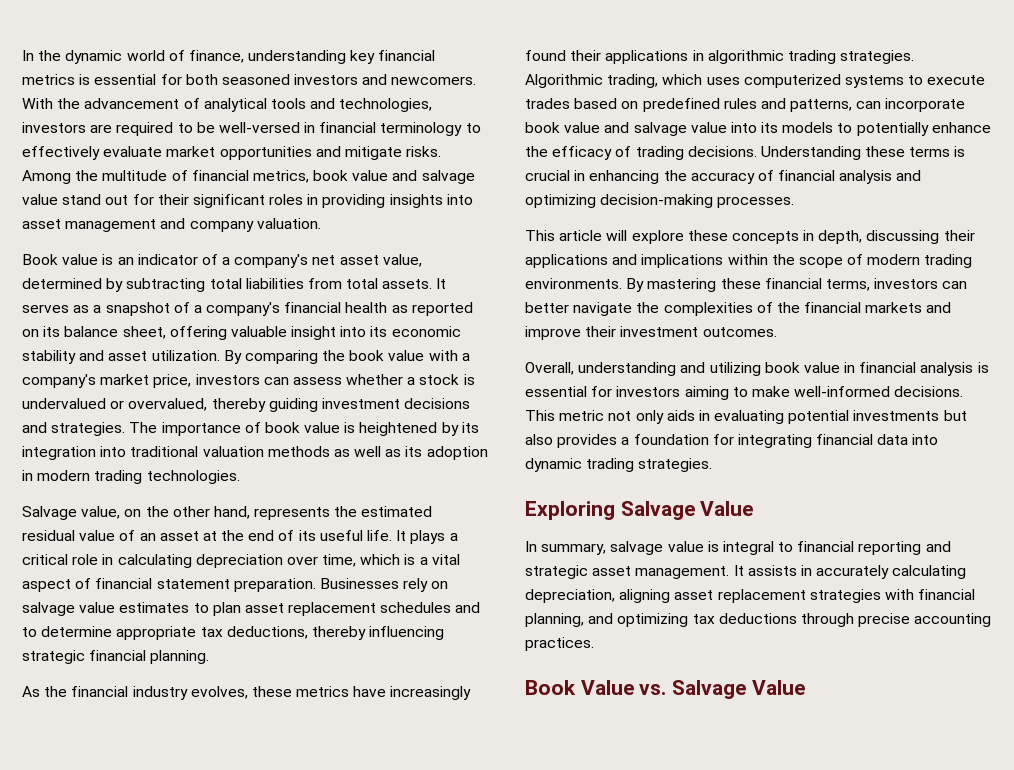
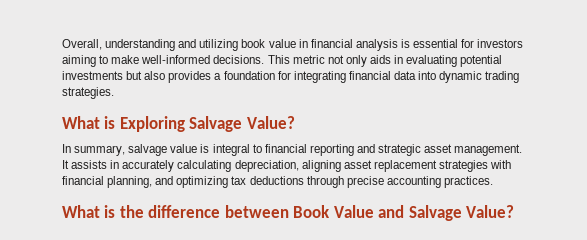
- In the dynamic world of finance, understanding key financial metrics is essential for both seasoned investors and newcomers. With the advancement of analytical tools and technologies, investors are required to be well-versed in financial terminology to effectively evaluate market opportunities and mitigate risks. Among the multitude of financial metrics, book value and salvage value stand out for their significant roles in providing insights into asset management and company valuation.
- Book value is an indicator of a company's net asset value, determined by subtracting total liabilities from total assets. It serves as a snapshot of a company's financial health as reported on its balance sheet, offering valuable insight into its economic stability and asset utilization. By comparing the book value with a company's market price, investors can assess whether a stock is undervalued or overvalued, thereby guiding investment decisions and strategies. The importance of book value is heightened by its integration into traditional valuation methods as well as its adoption in modern trading technologies.
- Salvage value, on the other hand, represents the estimated residual value of an asset at the end of its useful life. It plays a critical role in calculating depreciation over time, which is a vital aspect of financial statement preparation. Businesses rely on salvage value estimates to plan asset replacement schedules and to determine appropriate tax deductions, thereby influencing strategic financial planning.
- As the financial industry evolves, these metrics have increasingly found their applications in algorithmic trading strategies. Algorithmic trading, which uses computerized systems to execute trades based on predefined rules and patterns, can incorporate book value and salvage value into its models to potentially enhance the efficacy of trading decisions. Understanding these terms is crucial in enhancing the accuracy of financial analysis and optimizing decision-making processes.
- This article will explore these concepts in depth, discussing their applications and implications within the scope of modern trading environments. By mastering these financial terms, investors can better navigate the complexities of the financial markets and improve their investment outcomes.
- Exploring Salvage Value
+ What is Exploring Salvage Value?
- Book Value vs. Salvage Value
+ What is the difference between Book Value and Salvage Value?

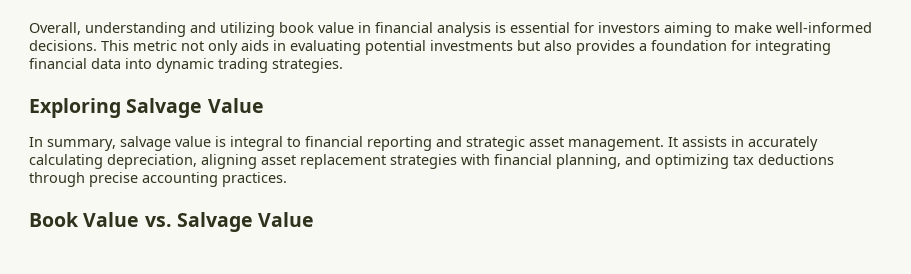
- What is Exploring Salvage Value?
+ Exploring Salvage Value
- What is the difference between Book Value and Salvage Value?
+ Book Value vs. Salvage Value

